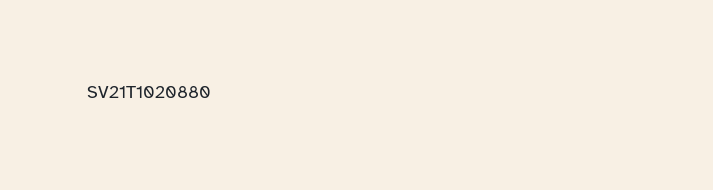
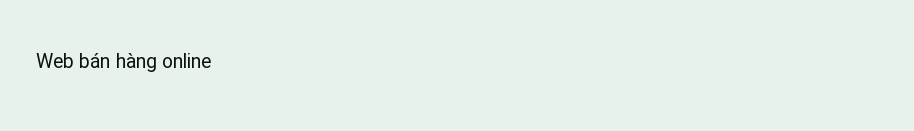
- SV21T1020880
+ Web bán hàng online

